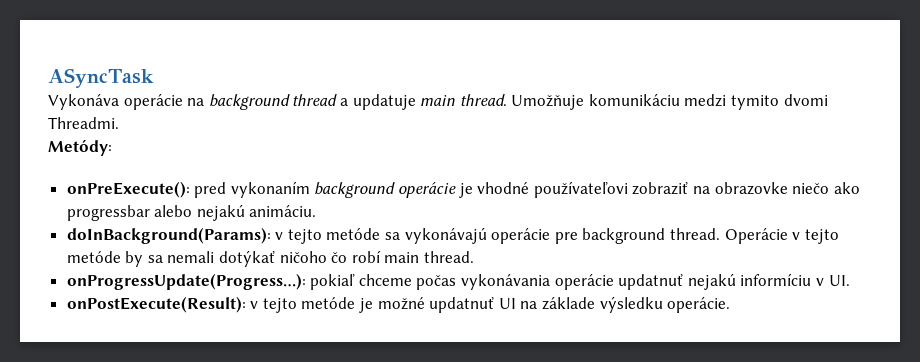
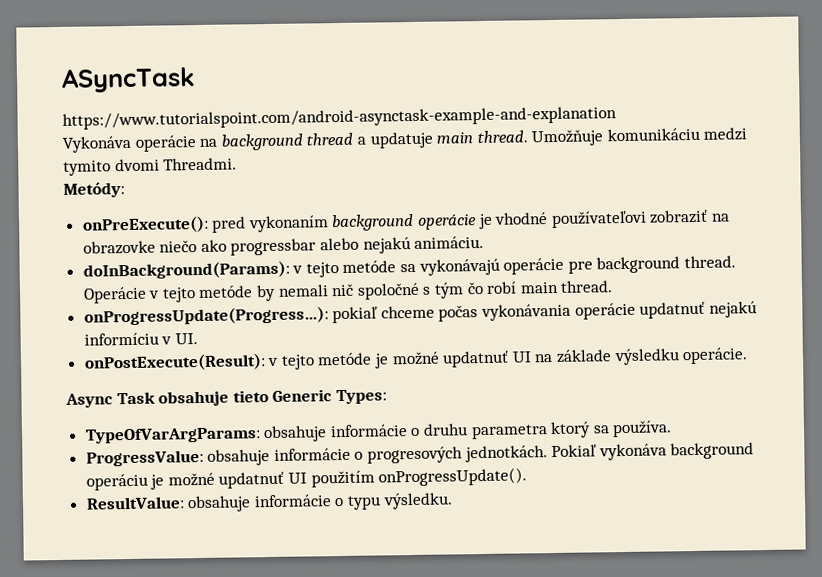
+ https://www.tutorialspoint.com/android-asynctask-example-and-explanation
- Operácie v tejto metóde by sa nemali dotýkať ničoho čo robí main thread.
+ Operácie v tejto metóde by nemali nič spoločné s tým čo robí main thread.
+ Async Task obsahuje tieto Generic Types:
+ TypeOfVarArgParams: obsahuje informácie o druhu parametra ktorý sa používa.
+ ProgressValue: obsahuje informácie o progresových jednotkách. Pokiaľ vykonáva background operáciu je možné updatnuť UI použitím onProgressUpdate().
+ ResultValue: obsahuje informácie o typu výsledku.

